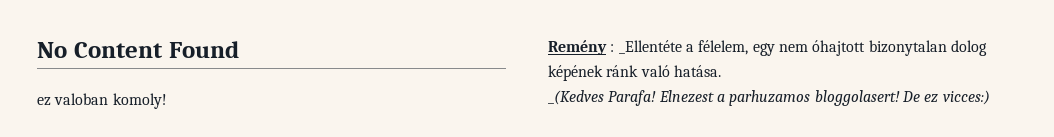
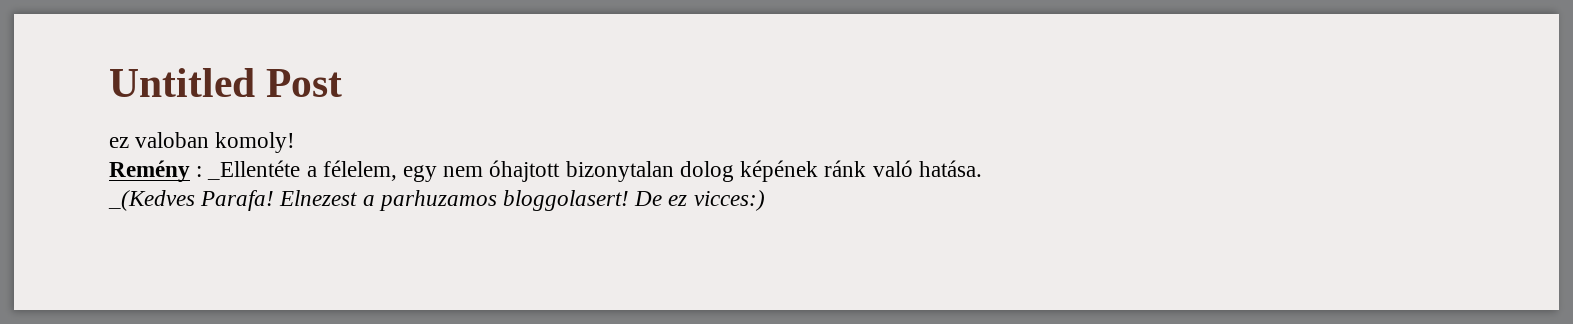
- No Content Found
+ Untitled Post

